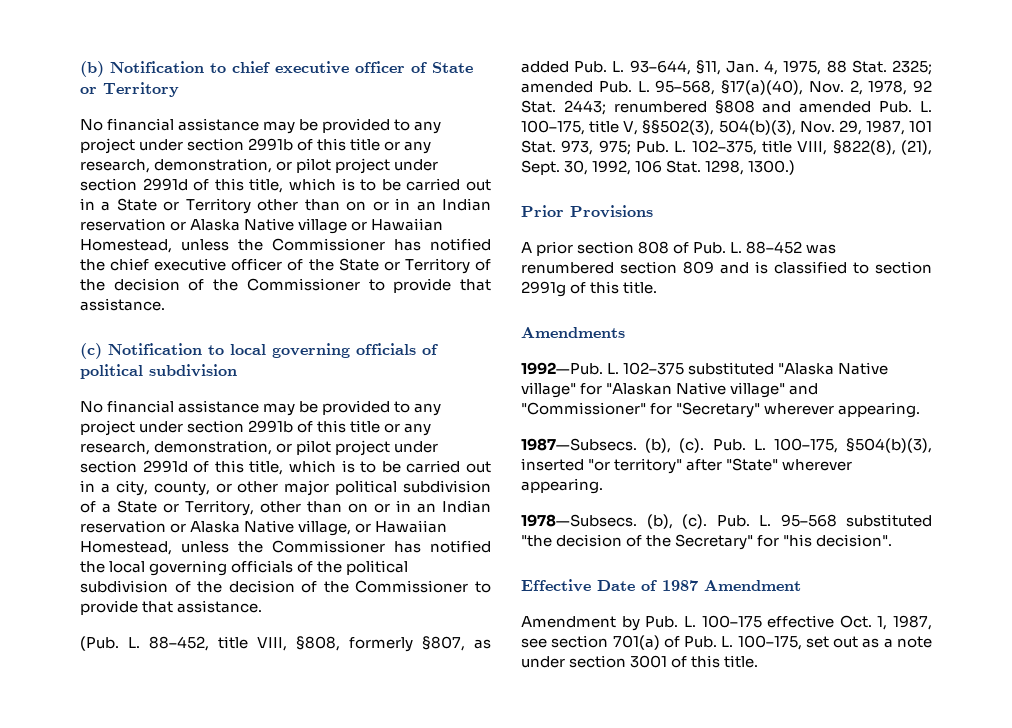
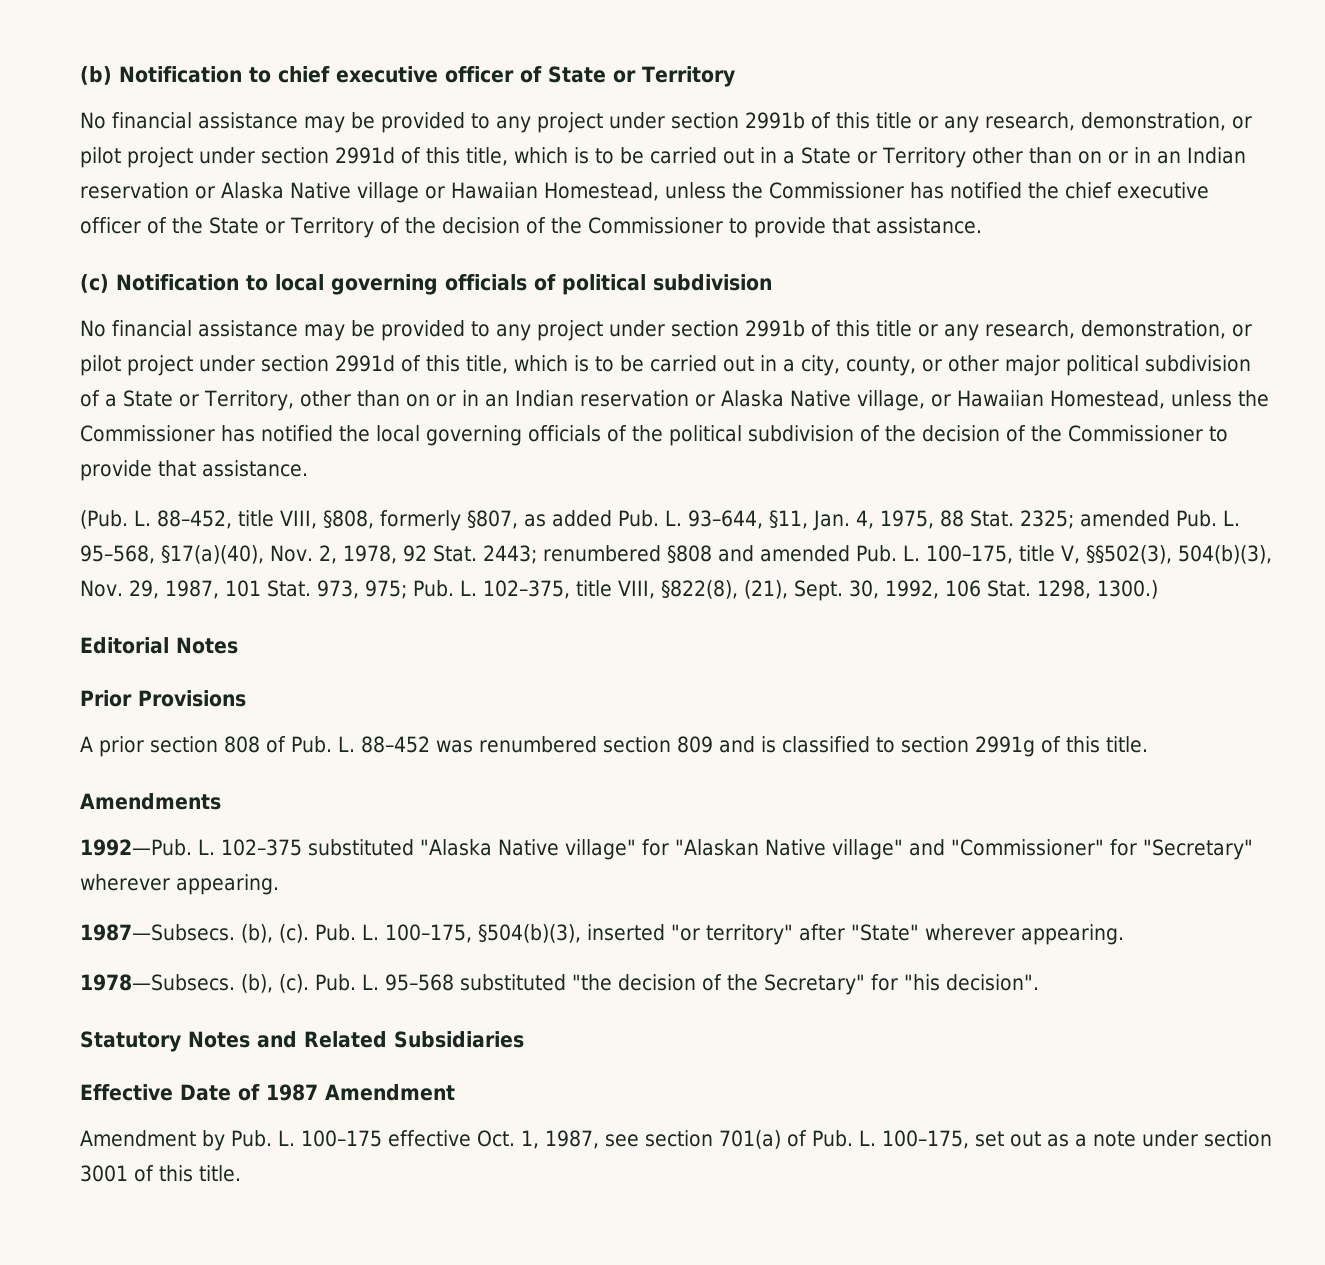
+ Editorial Notes
+ Statutory Notes and Related Subsidiaries

